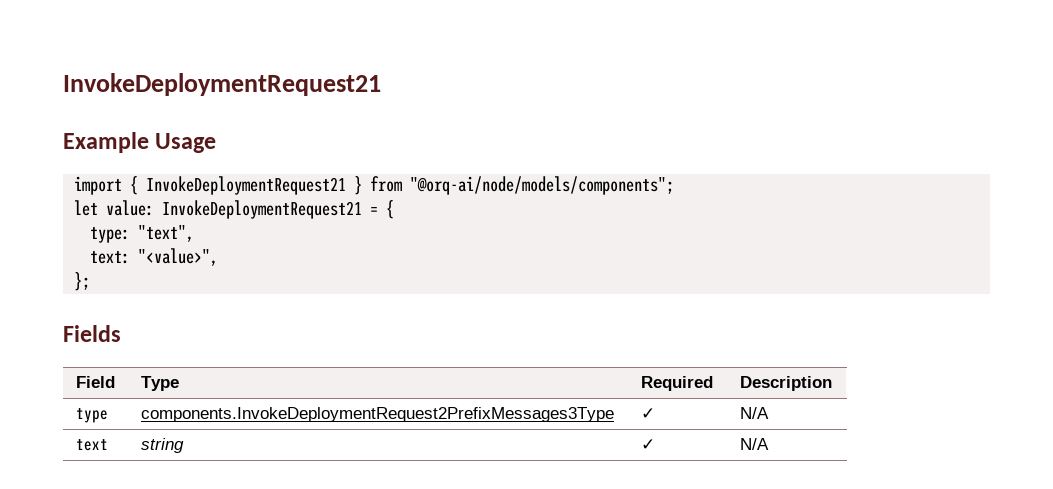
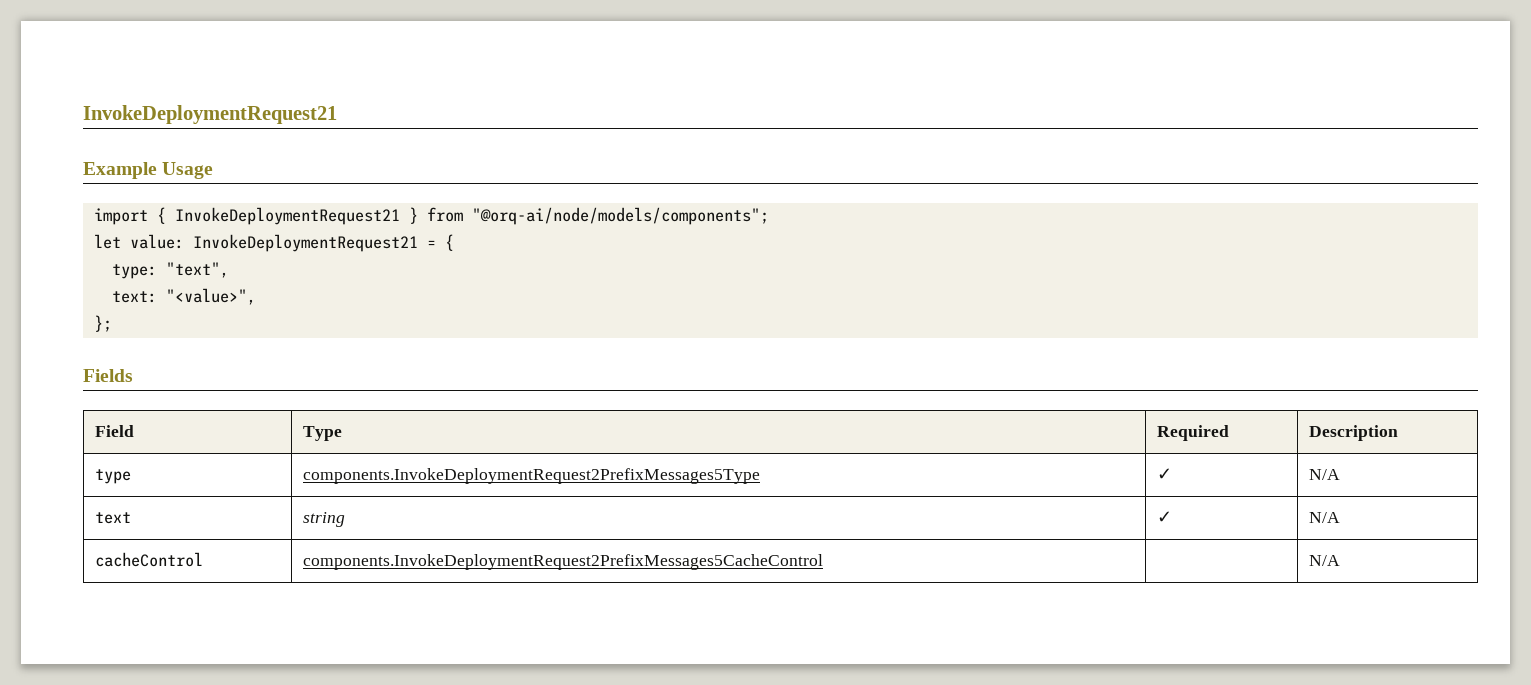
- type | components.InvokeDeploymentRequest2PrefixMessages3Type | ✓ | N/A
+ type | components.InvokeDeploymentRequest2PrefixMessages5Type | ✓ | N/A
+ cacheControl | components.InvokeDeploymentRequest2PrefixMessages5CacheControl | | N/A

